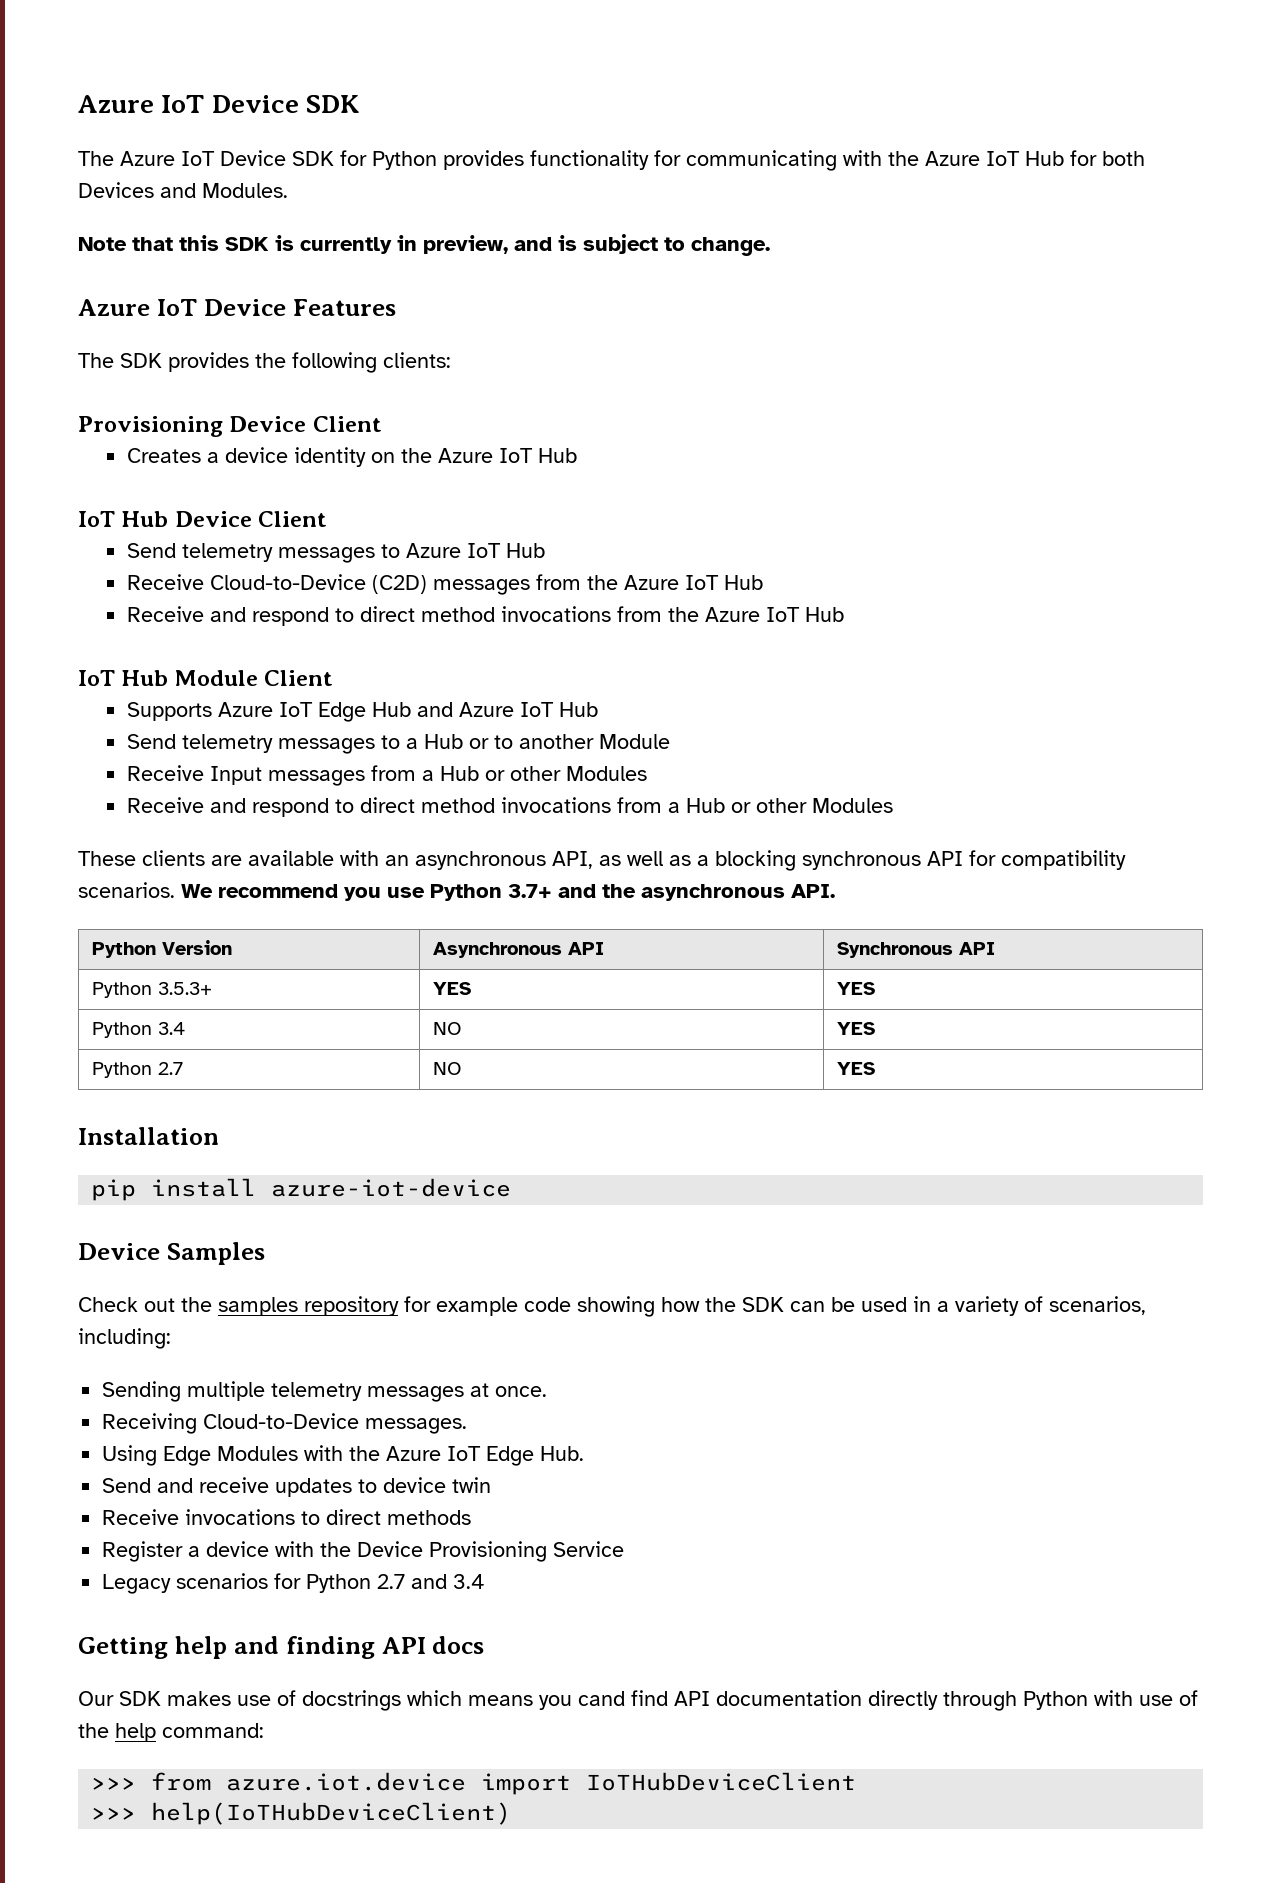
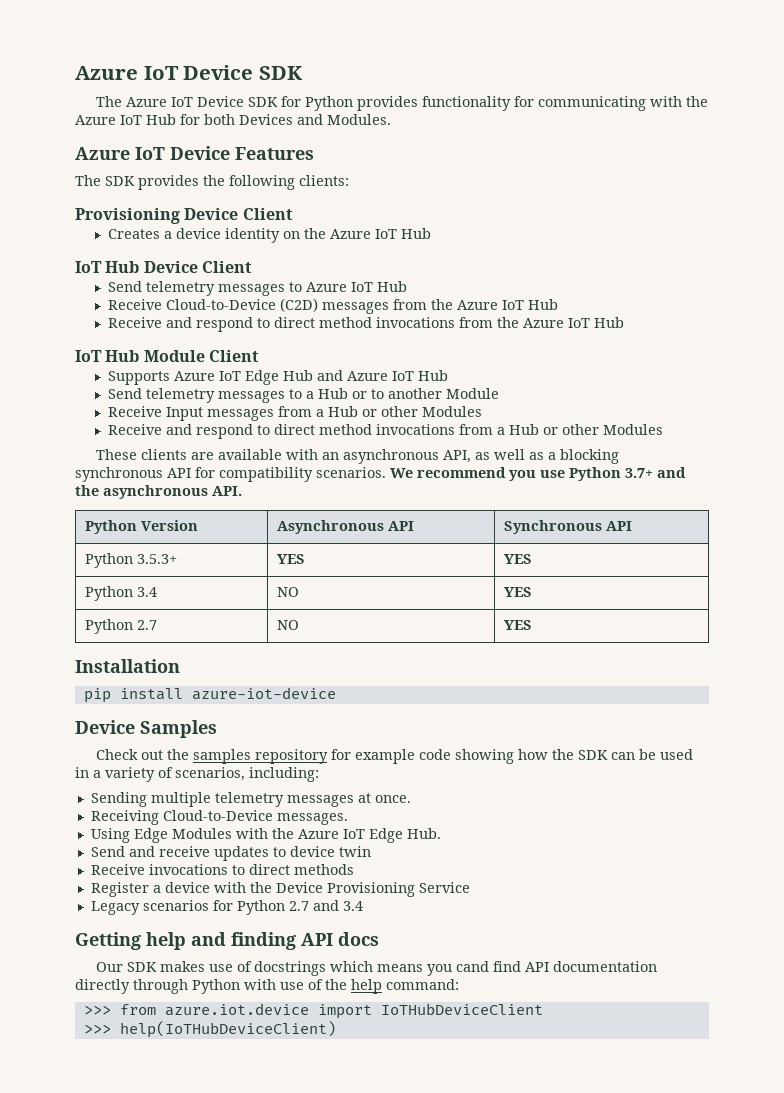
- Note that this SDK is currently in preview, and is subject to change.

